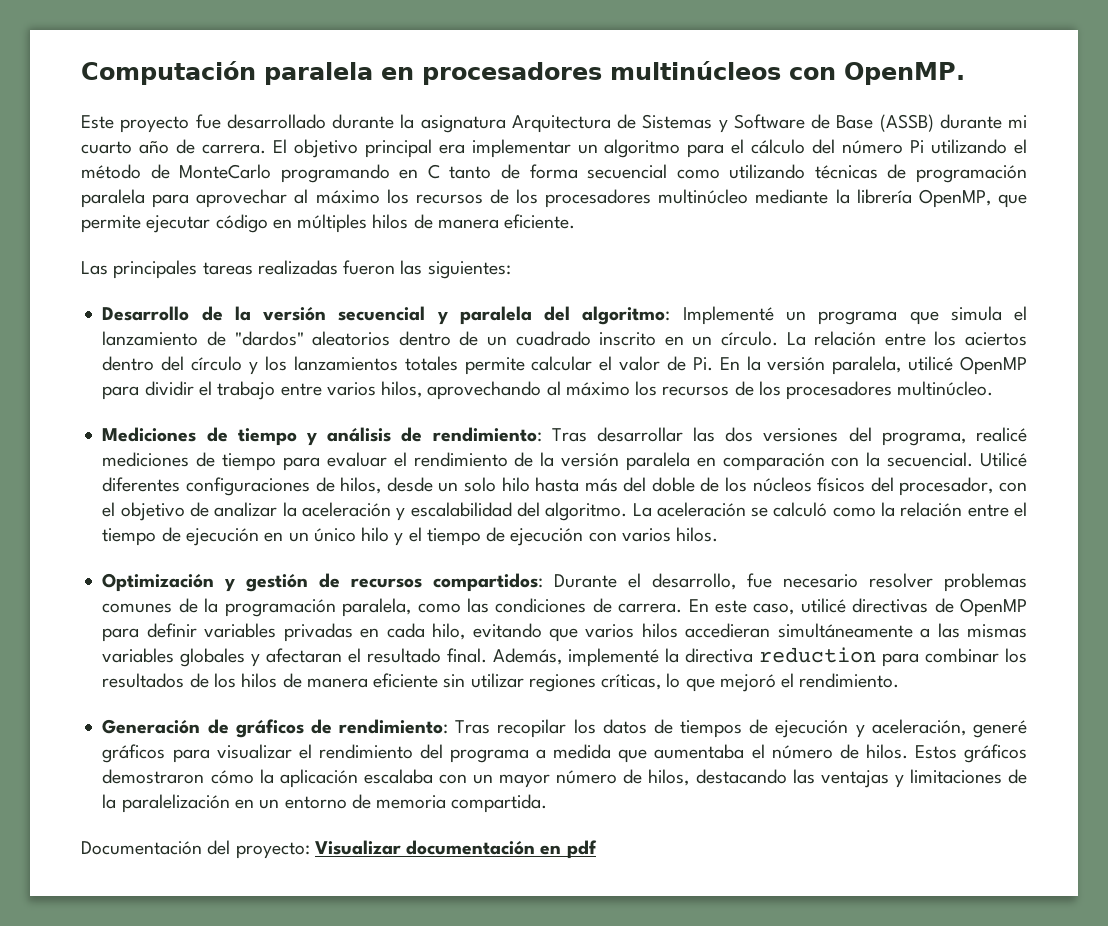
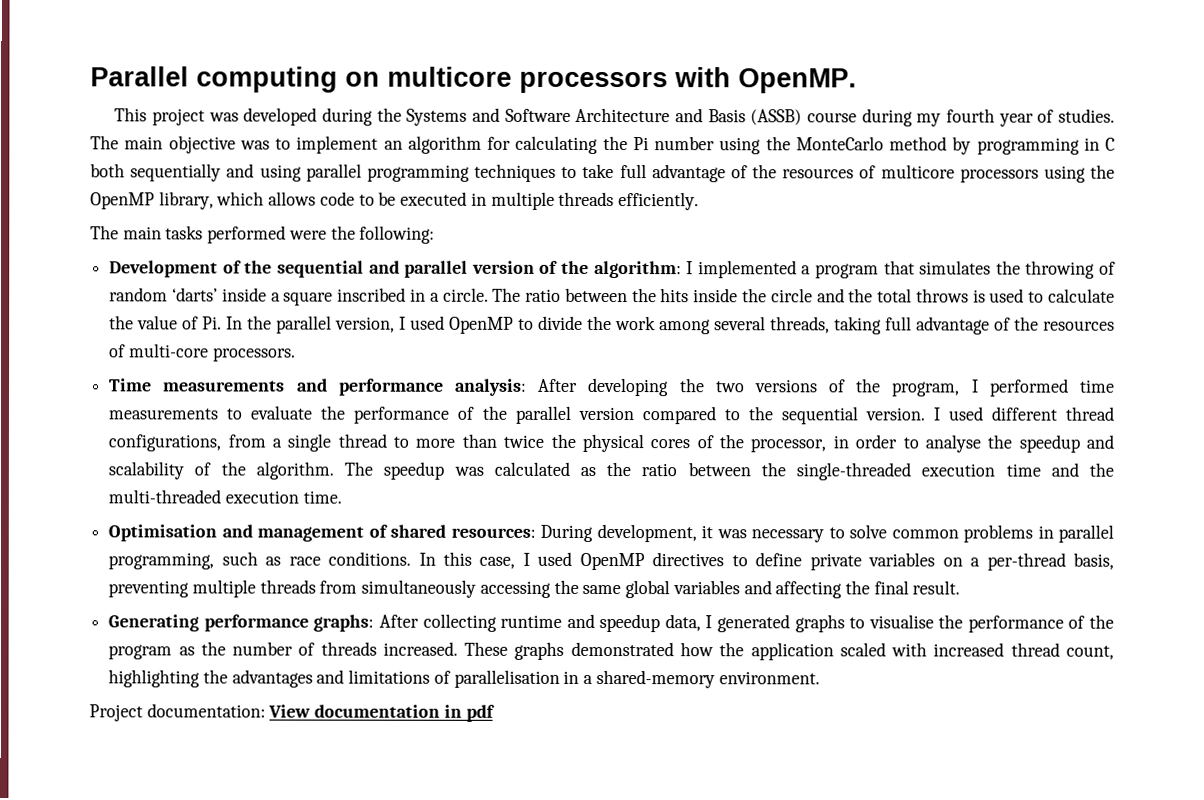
- Computación paralela en procesadores multinúcleos con OpenMP.
- Este proyecto fue desarrollado durante la asignatura Arquitectura de Sistemas y Software de Base (ASSB) durante mi cuarto año de carrera. El objetivo principal era implementar un algoritmo para el cálculo del número Pi utilizando el método de MonteCarlo programando en C tanto de forma secuencial como utilizando técnicas de programación paralela para aprovechar al máximo los recursos de los procesadores multinúcleo mediante la librería OpenMP, que permite ejecutar código en múltiples hilos de manera eficiente.
- Las principales tareas realizadas fueron las siguientes:
- Desarrollo de la versión secuencial y paralela del algoritmo: Implementé un programa que simula el lanzamiento de "dardos" aleatorios dentro de un cuadrado inscrito en un círculo. La relación entre los aciertos dentro del círculo y los lanzamientos totales permite calcular el valor de Pi. En la versión paralela, utilicé OpenMP para dividir el trabajo entre varios hilos, aprovechando al máximo los recursos de los procesadores multinúcleo.
- Mediciones de tiempo y análisis de rendimiento: Tras desarrollar las dos versiones del programa, realicé mediciones de tiempo para evaluar el rendimiento de la versión paralela en comparación con la secuencial. Utilicé diferentes configuraciones de hilos, desde un solo hilo hasta más del doble de los núcleos físicos del procesador, con el objetivo de analizar la aceleración y escalabilidad del algoritmo. La aceleración se calculó como la relación entre el tiempo de ejecución en un único hilo y el tiempo de ejecución con varios hilos.
- Optimización y gestión de recursos compartidos: Durante el desarrollo, fue necesario resolver problemas comunes de la programación paralela, como las condiciones de carrera. En este caso, utilicé directivas de OpenMP para definir variables privadas en cada hilo, evitando que varios hilos accedieran simultáneamente a las mismas variables globales y afectaran el resultado final. Además, implementé la directiva reduction para combinar los resultados de los hilos de manera eficiente sin utilizar regiones críticas, lo que mejoró el rendimiento.
- Generación de gráficos de rendimiento: Tras recopilar los datos de tiempos de ejecución y aceleración, generé gráficos para visualizar el rendimiento del programa a medida que aumentaba el número de hilos. Estos gráficos demostraron cómo la aplicación escalaba con un mayor número de hilos, destacando las ventajas y limitaciones de la paralelización en un entorno de memoria compartida.
- Documentación del proyecto: Visualizar documentación en pdf
+ Parallel computing on multicore processors with OpenMP.
+ This project was developed during the Systems and Software Architecture and Basis (ASSB) course during my fourth year of studies. The main objective was to implement an algorithm for calculating the Pi number using the MonteCarlo method by programming in C both sequentially and using parallel programming techniques to take full advantage of the resources of multicore processors using the OpenMP library, which allows code to be executed in multiple threads efficiently.
+ The main tasks performed were the following:
+ Development of the sequential and parallel version of the algorithm: I implemented a program that simulates the throwing of random ‘darts’ inside a square inscribed in a circle. The ratio between the hits inside the circle and the total throws is used to calculate the value of Pi. In the parallel version, I used OpenMP to divide the work among several threads, taking full advantage of the resources of multi-core processors.
+ Time measurements and performance analysis: After developing the two versions of the program, I performed time measurements to evaluate the performance of the parallel version compared to the sequential version. I used different thread configurations, from a single thread to more than twice the physical cores of the processor, in order to analyse the speedup and scalability of the algorithm. The speedup was calculated as the ratio between the single-threaded execution time and the multi-threaded execution time.
+ Optimisation and management of shared resources: During development, it was necessary to solve common problems in parallel programming, such as race conditions. In this case, I used OpenMP directives to define private variables on a per-thread basis, preventing multiple threads from simultaneously accessing the same global variables and affecting the final result.
+ Generating performance graphs: After collecting runtime and speedup data, I generated graphs to visualise the performance of the program as the number of threads increased. These graphs demonstrated how the application scaled with increased thread count, highlighting the advantages and limitations of parallelisation in a shared-memory environment.
+ Project documentation: View documentation in pdf

